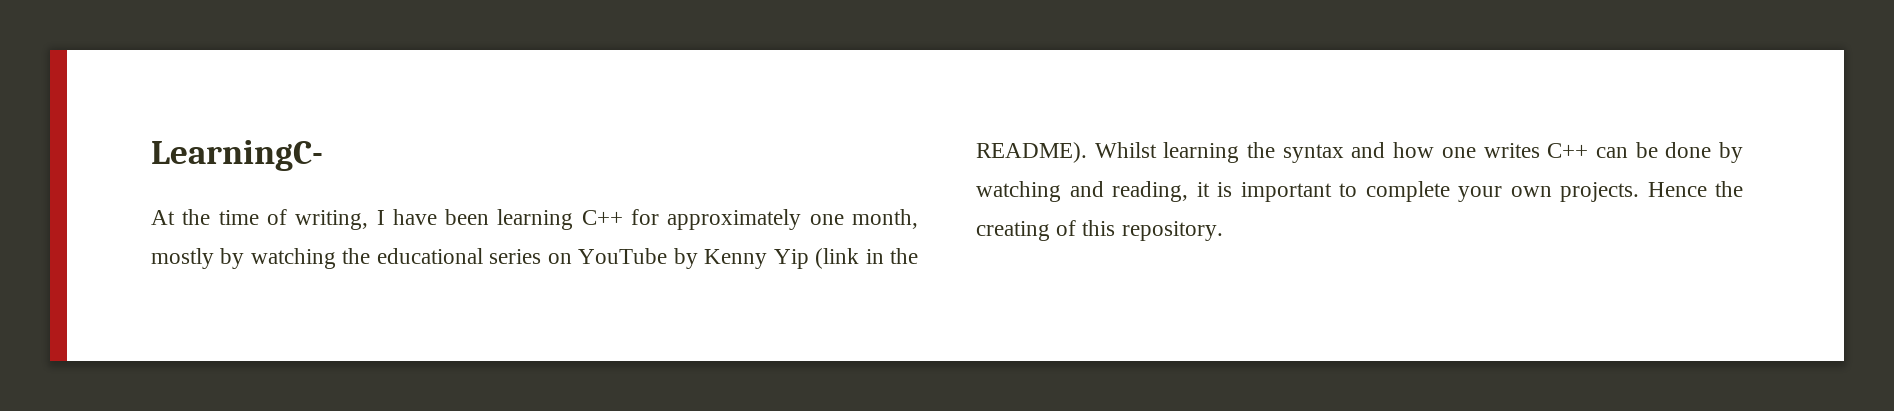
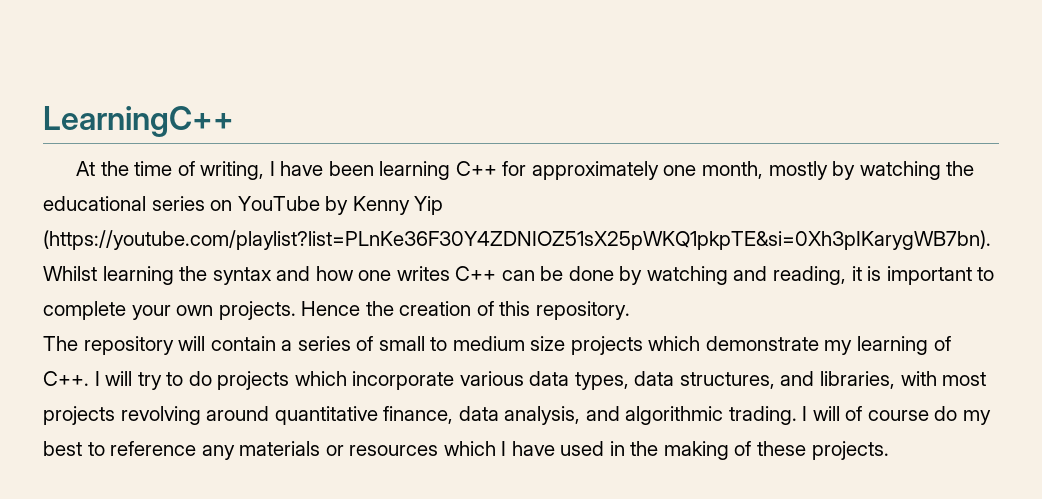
- LearningC-
+ LearningC++
- At the time of writing, I have been learning C++ for approximately one month, mostly by watching the educational series on YouTube by Kenny Yip (link in the README). Whilst learning the syntax and how one writes C++ can be done by watching and reading, it is important to complete your own projects.
+ At the time of writing, I have been learning C++ for approximately one month, mostly by watching the educational series on YouTube by Kenny Yip (https://youtube.com/playlist?list=PLnKe36F30Y4ZDNIOZ51sX25pWKQ1pkpTE&si=0Xh3pIKarygWB7bn). Whilst learning the syntax and how one writes C++ can be done by watching and reading, it is important to complete your own projects.
- Hence the creating of this repository.
+ Hence the creation of this repository.
+ The repository will contain a series of small to medium size projects which demonstrate my learning of C++. I will try to do projects which incorporate various data types, data structures, and libraries, with most projects revolving around quantitative finance, data analysis, and algorithmic trading. I will of course do my best to reference any materials or resources which I have used in the making of these projects.

